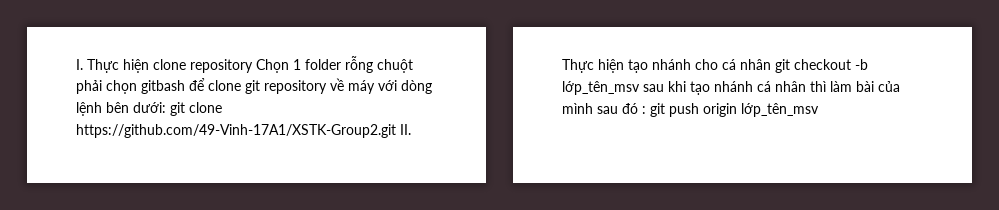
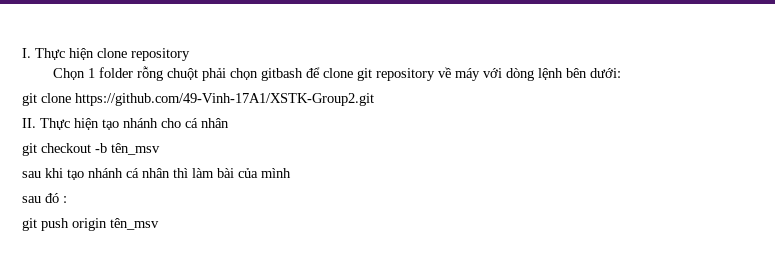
- I. Thực hiện clone repository Chọn 1 folder rỗng chuột phải chọn gitbash để clone git repository về máy với dòng lệnh bên dưới: git clone https://github.com/49-Vinh-17A1/XSTK-Group2.git II. Thực hiện tạo nhánh cho cá nhân git checkout -b lớp_tên_msv sau khi tạo nhánh cá nhân thì làm bài của mình sau đó : git push origin lớp_tên_msv
+ I. Thực hiện clone repository
+ Chọn 1 folder rỗng chuột phải chọn gitbash để clone git repository về máy với dòng lệnh bên dưới:
+ git clone https://github.com/49-Vinh-17A1/XSTK-Group2.git
+ II. Thực hiện tạo nhánh cho cá nhân
+ git checkout -b tên_msv
+ sau khi tạo nhánh cá nhân thì làm bài của mình
+ sau đó :
+ git push origin tên_msv

